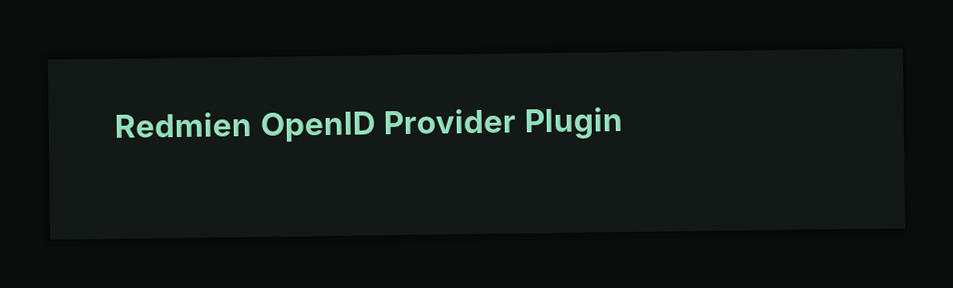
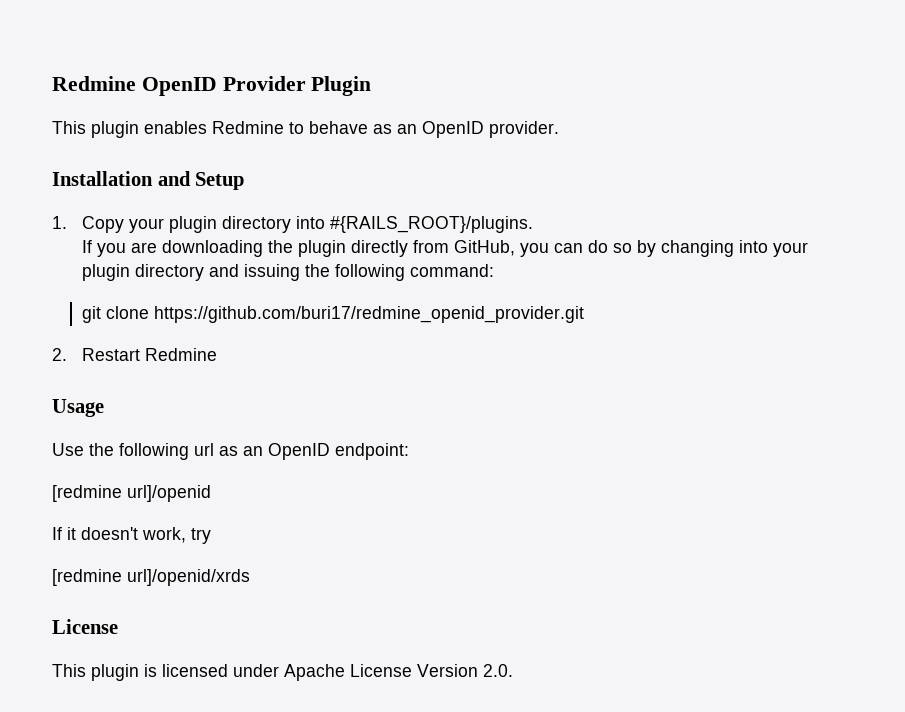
- Redmien OpenID Provider Plugin
+ Redmine OpenID Provider Plugin
+ This plugin enables Redmine to behave as an OpenID provider.
+ Installation and Setup
+ 1. Copy your plugin directory into #{RAILS_ROOT}/plugins.
+ If you are downloading the plugin directly from GitHub, you can do so by changing into your plugin directory and issuing the following command:
+ git clone https://github.com/buri17/redmine_openid_provider.git
+ 2. Restart Redmine
+ Usage
+ Use the following url as an OpenID endpoint:
+ [redmine url]/openid
+ If it doesn't work, try
+ [redmine url]/openid/xrds
+ License
+ This plugin is licensed under Apache License Version 2.0.

